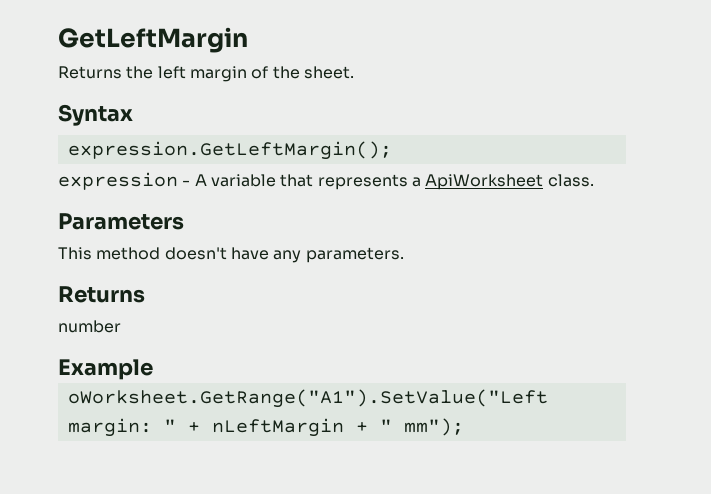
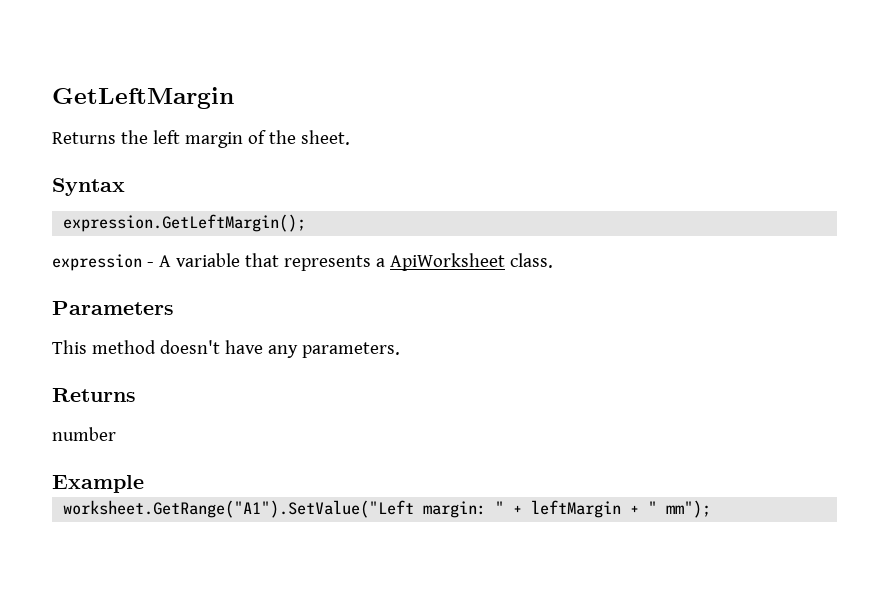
- oWorksheet.GetRange("A1").SetValue("Left margin: " + nLeftMargin + " mm");
+ worksheet.GetRange("A1").SetValue("Left margin: " + leftMargin + " mm");

